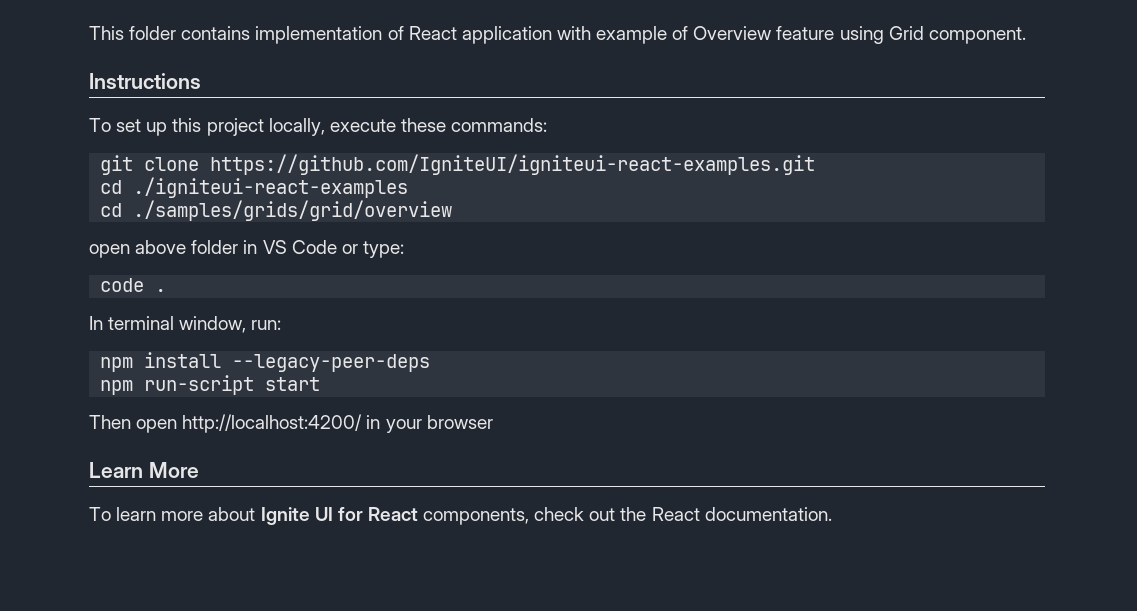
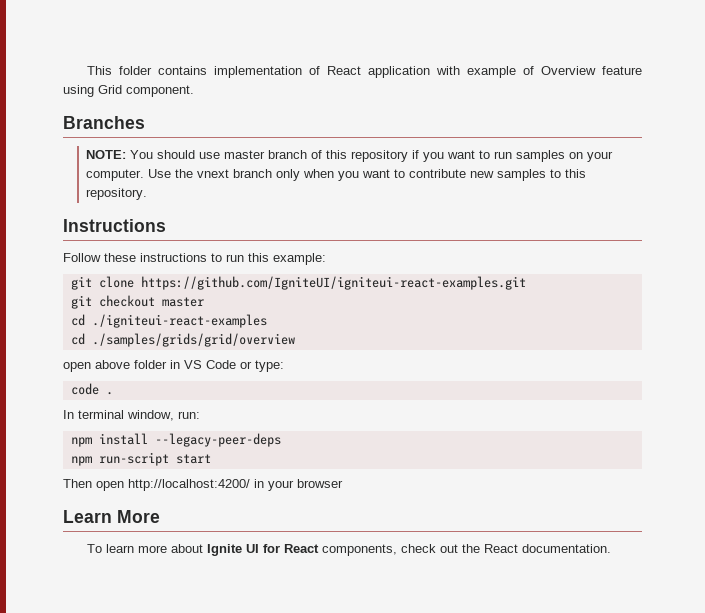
+ Branches
+ NOTE: You should use master branch of this repository if you want to run samples on your computer. Use the vnext branch only when you want to contribute new samples to this repository.
  Instructions
- To set up this project locally, execute these commands:
+ Follow these instructions to run this example:
+ git checkout master

